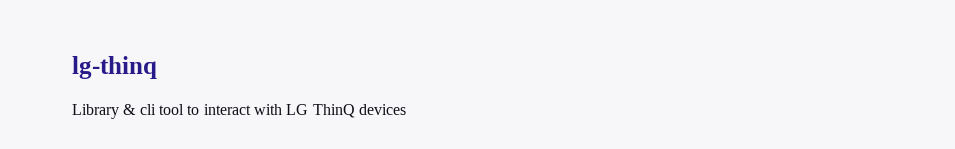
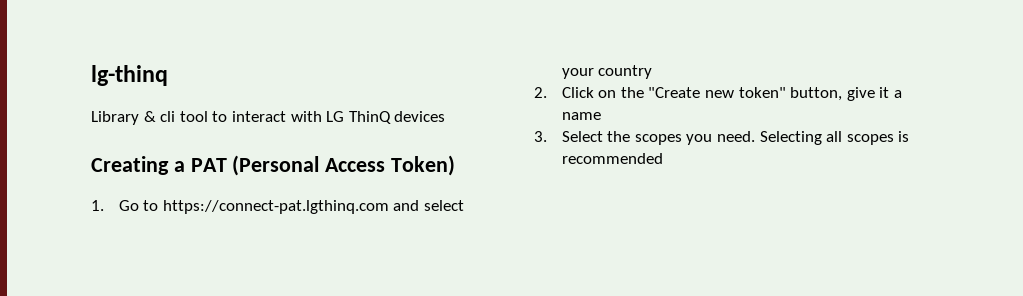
+ Creating a PAT (Personal Access Token)
+ 1. Go to https://connect-pat.lgthinq.com and select your country
+ 2. Click on the "Create new token" button, give it a name
+ 3. Select the scopes you need. Selecting all scopes is recommended

